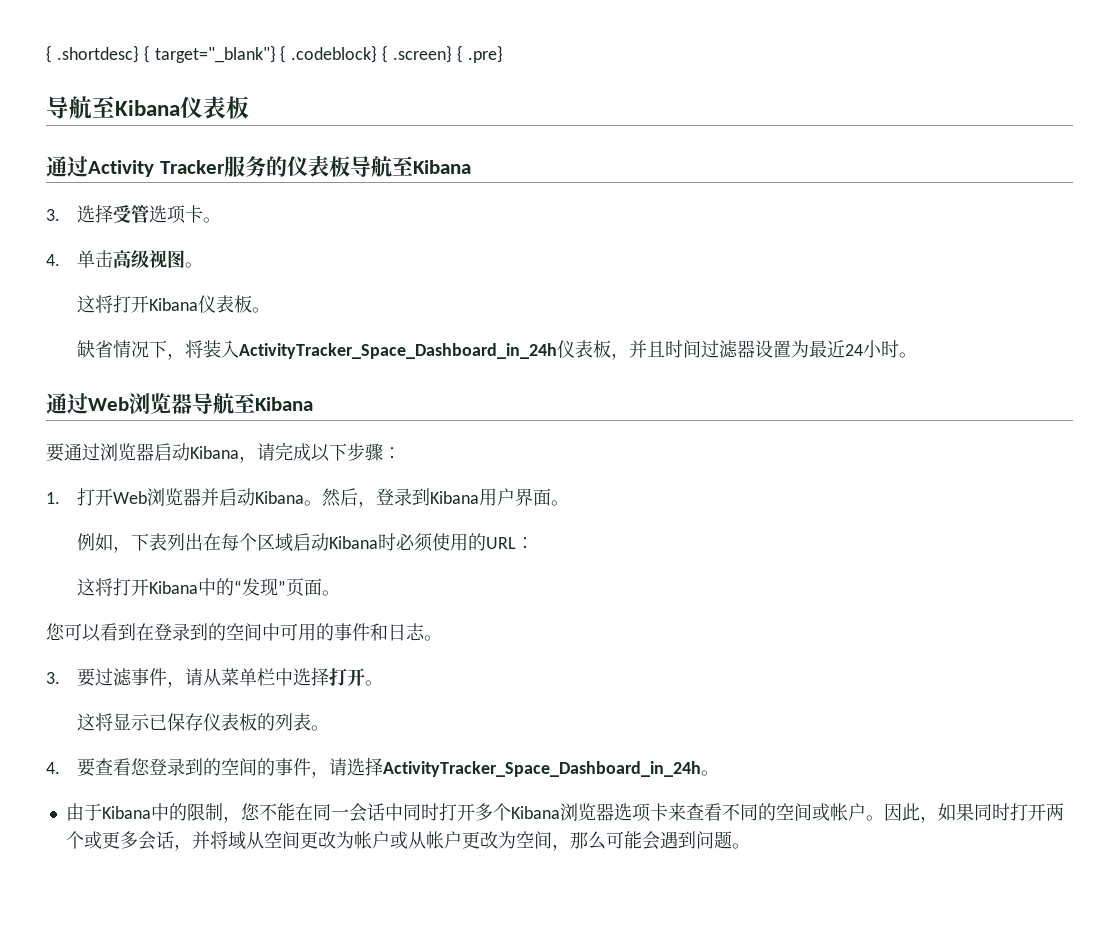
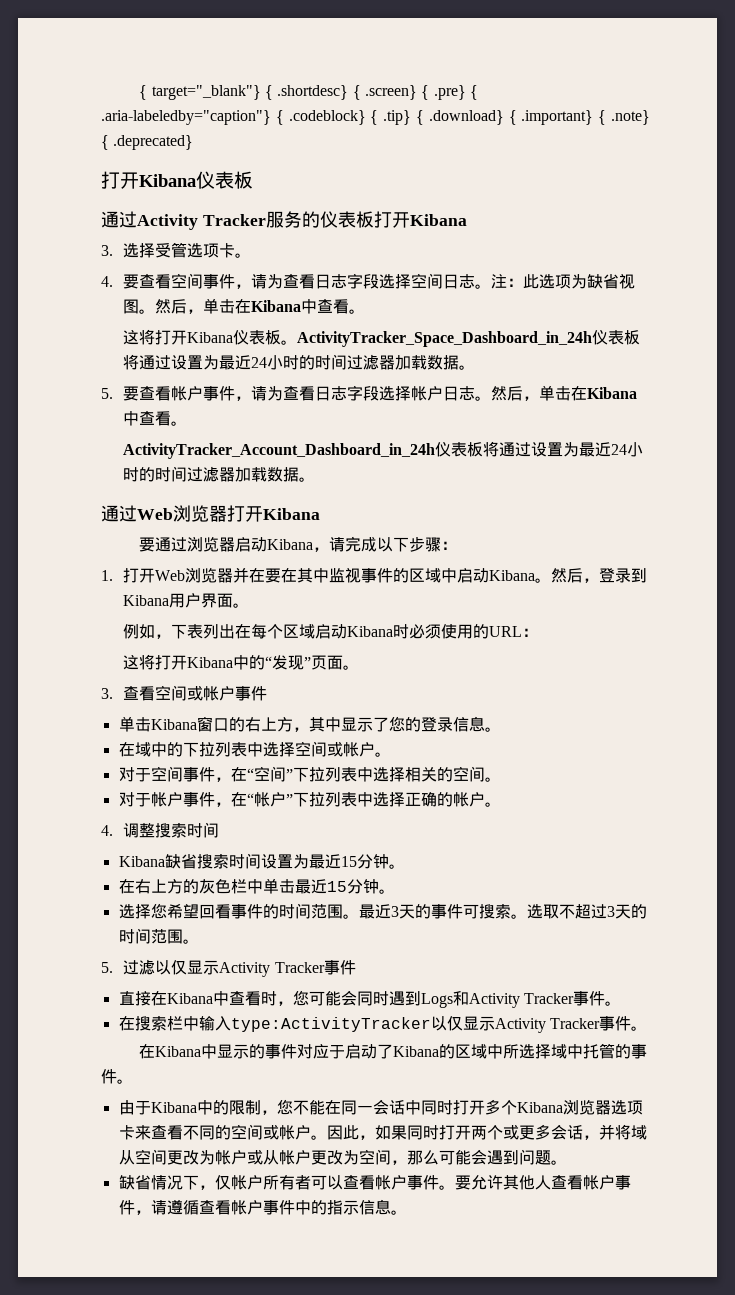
- { .shortdesc} { target="_blank"} { .codeblock} { .screen} { .pre}
- 导航至Kibana仪表板
+ { target="_blank"} { .shortdesc} { .screen} { .pre} { .aria-labeledby="caption"} { .codeblock} { .tip} { .download} { .important} { .note} { .deprecated}
+ 打开Kibana仪表板
- 通过Activity Tracker服务的仪表板导航至Kibana
+ 通过Activity Tracker服务的仪表板打开Kibana
- 4.单击高级视图。
+ 4.要查看空间事件，请为查看日志字段选择空间日志。注：此选项为缺省视图。然后，单击在Kibana中查看。
- 这将打开Kibana仪表板。
- 缺省情况下，将装入ActivityTracker_Space_Dashboard_in_24h仪表板，并且时间过滤器设置为最近24小时。
+ 这将打开Kibana仪表板。ActivityTracker_Space_Dashboard_in_24h仪表板将通过设置为最近24小时的时间过滤器加载数据。
+ 5.要查看帐户事件，请为查看日志字段选择帐户日志。然后，单击在Kibana中查看。
+ ActivityTracker_Account_Dashboard_in_24h仪表板将通过设置为最近24小时的时间过滤器加载数据。
- 通过Web浏览器导航至Kibana
+ 通过Web浏览器打开Kibana
- 1.打开Web浏览器并启动Kibana。
+ 1.打开Web浏览器并在要在其中监视事件的区域中启动Kibana。
- 您可以看到在登录到的空间中可用的事件和日志。
- 3.要过滤事件，请从菜单栏中选择打开。
- 这将显示已保存仪表板的列表。
- 4.要查看您登录到的空间的事件，请选择ActivityTracker_Space_Dashboard_in_24h。
+ 3.查看空间或帐户事件
+ 单击Kibana窗口的右上方，其中显示了您的登录信息。
+ 在域中的下拉列表中选择空间或帐户。
+ 对于空间事件，在“空间”下拉列表中选择相关的空间。
+ 对于帐户事件，在“帐户”下拉列表中选择正确的帐户。
+ 4.调整搜索时间
+ Kibana缺省搜索时间设置为最近15分钟。
+ 在右上方的灰色栏中单击最近15分钟。
+ 选择您希望回看事件的时间范围。最近3天的事件可搜索。选取不超过3天的时间范围。
+ 5.过滤以仅显示Activity Tracker事件
+ 直接在Kibana中查看时，您可能会同时遇到Logs和Activity Tracker事件。
+ 在搜索栏中输入type:ActivityTracker以仅显示Activity Tracker事件。
+ 在Kibana中显示的事件对应于启动了Kibana的区域中所选择域中托管的事件。
+ 缺省情况下，仅帐户所有者可以查看帐户事件。要允许其他人查看帐户事件，请遵循查看帐户事件中的指示信息。

